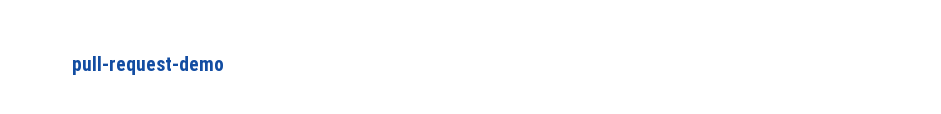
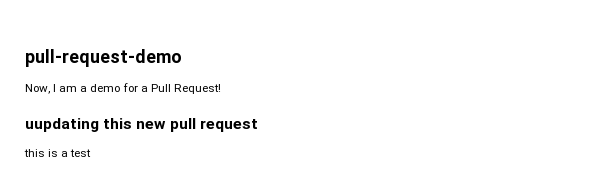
+ Now, I am a demo for a Pull Request!
+ uupdating this new pull request
+ this is a test

